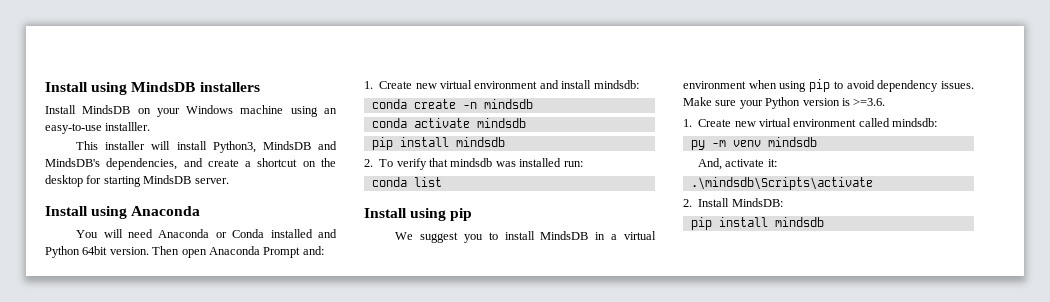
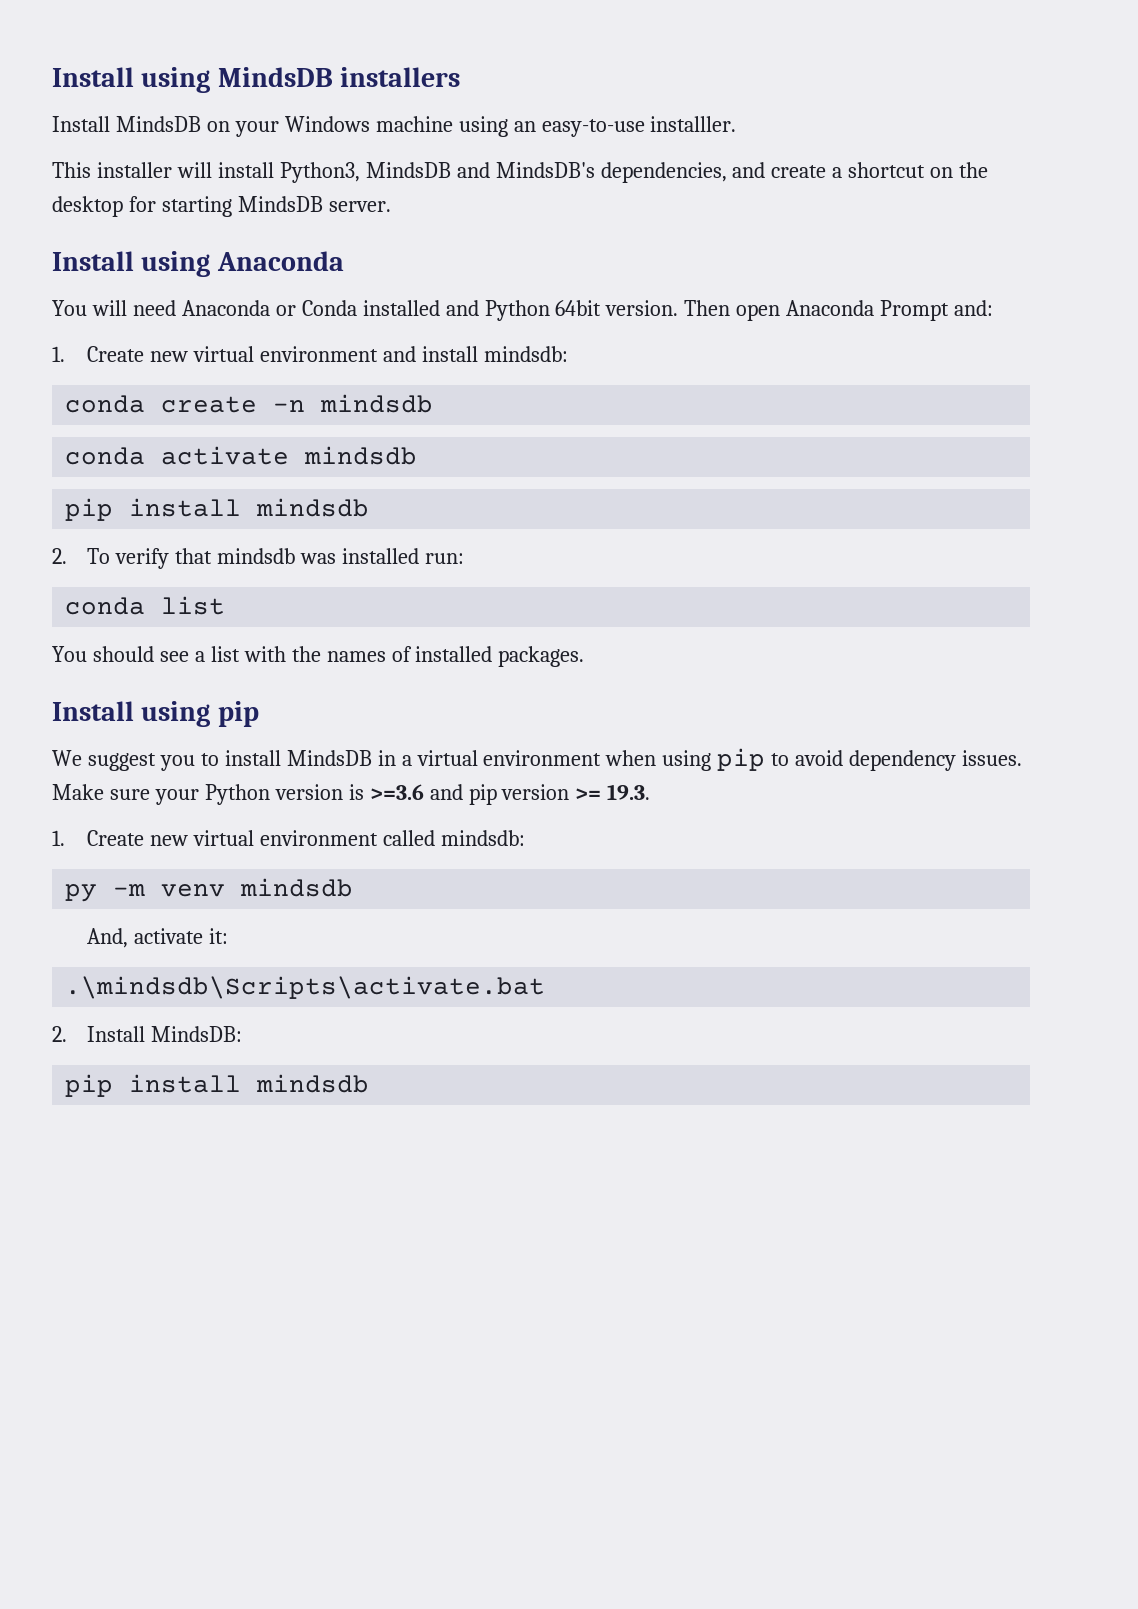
+ You should see a list with the names of installed packages.
- Make sure your Python version is >=3.6.
+ Make sure your Python version is >=3.6 and pip version >= 19.3.
- .\mindsdb\Scripts\activate
+ .\mindsdb\Scripts\activate.bat

